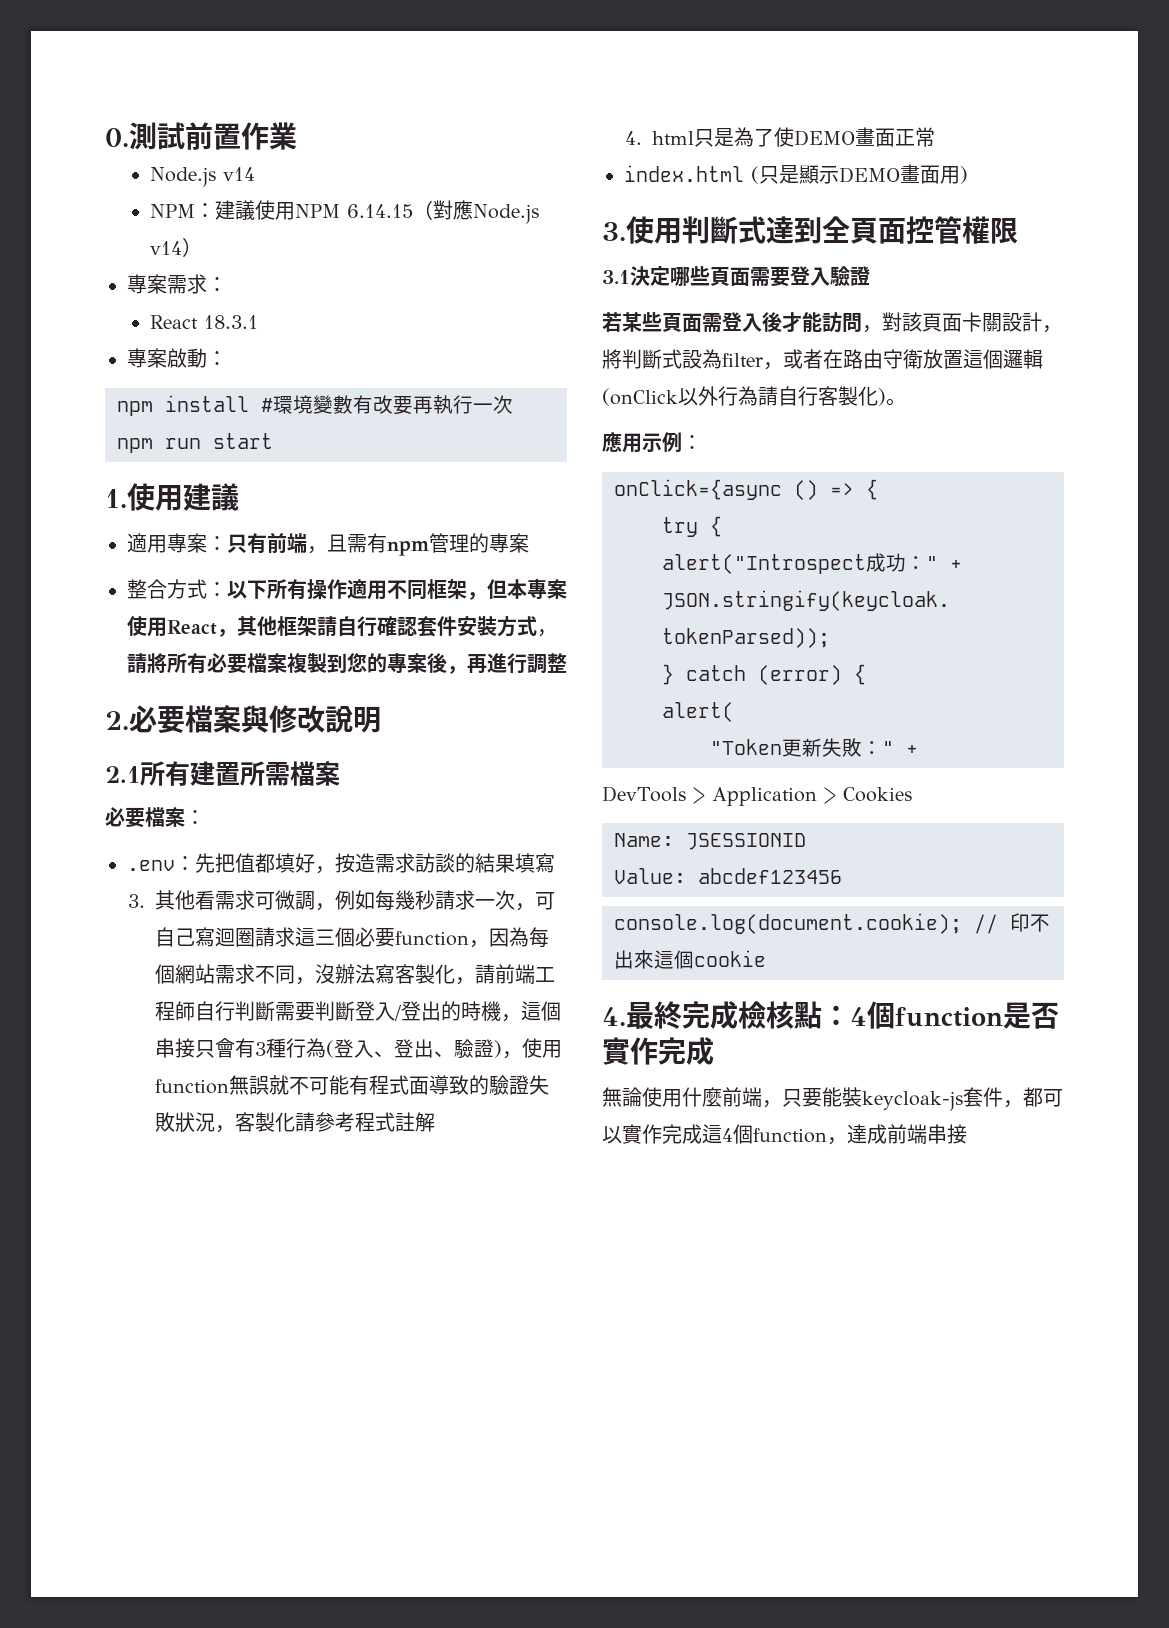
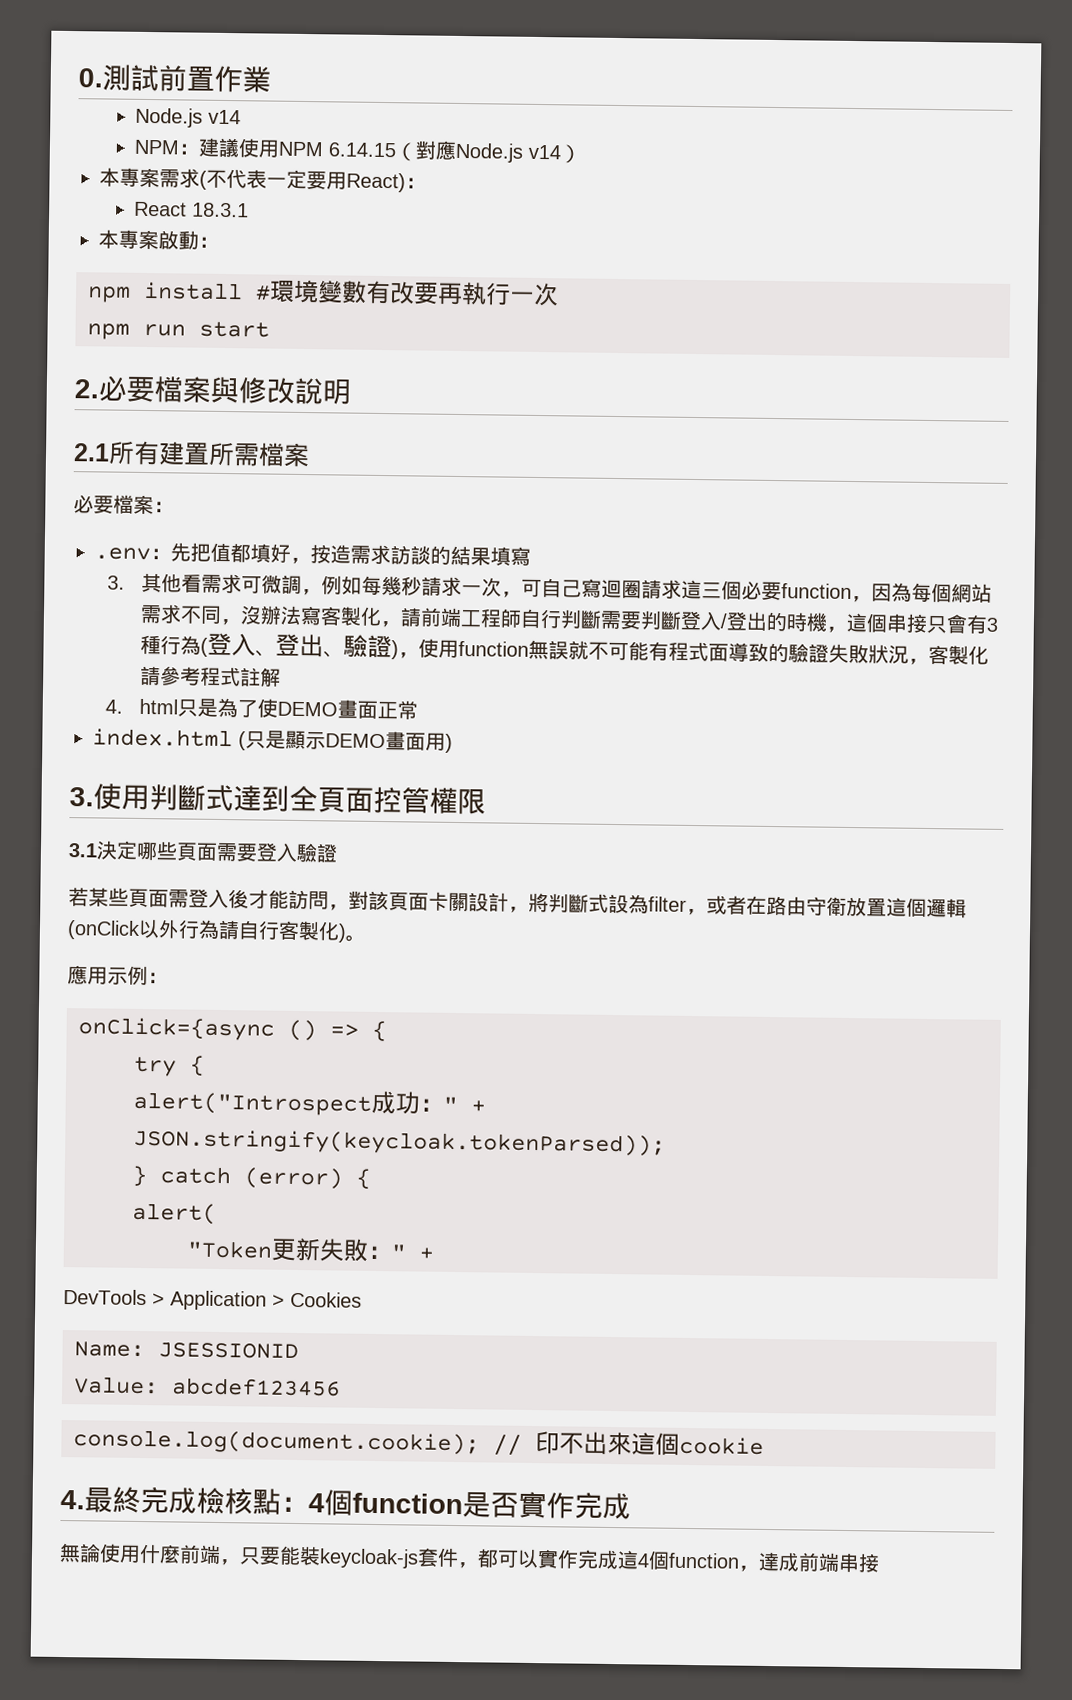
- 專案需求：
+ 本專案需求(不代表一定要用React)：
- 專案啟動：
+ 本專案啟動：
- 1.使用建議
- 適用專案：只有前端，且需有npm管理的專案
- 整合方式：以下所有操作適用不同框架，但本專案使用React，其他框架請自行確認套件安裝方式，請將所有必要檔案複製到您的專案後，再進行調整

